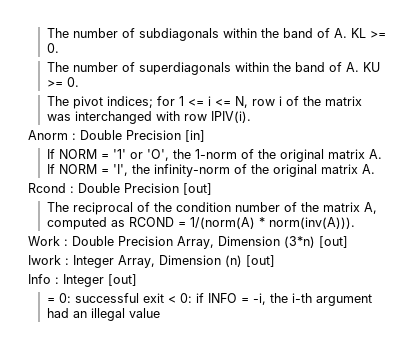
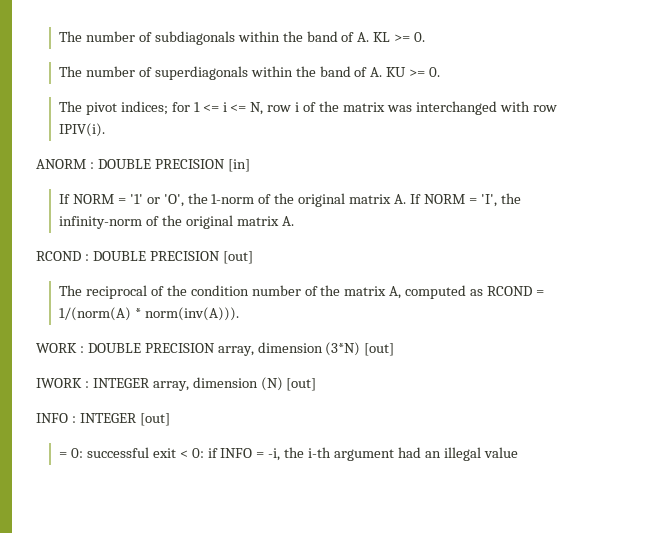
- Anorm : Double Precision [in]
+ ANORM : DOUBLE PRECISION [in]
- Rcond : Double Precision [out]
+ RCOND : DOUBLE PRECISION [out]
- Work : Double Precision Array, Dimension (3*n) [out]
- Iwork : Integer Array, Dimension (n) [out]
- Info : Integer [out]
+ WORK : DOUBLE PRECISION array, dimension (3*N) [out]
+ IWORK : INTEGER array, dimension (N) [out]
+ INFO : INTEGER [out]

